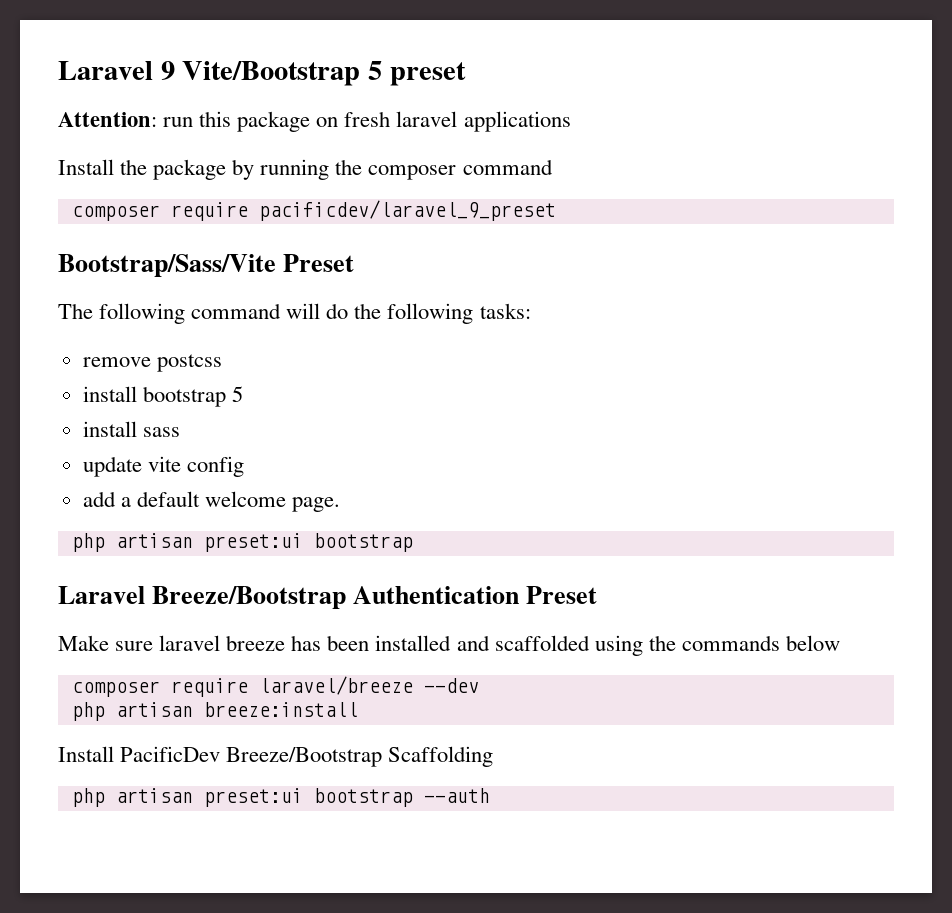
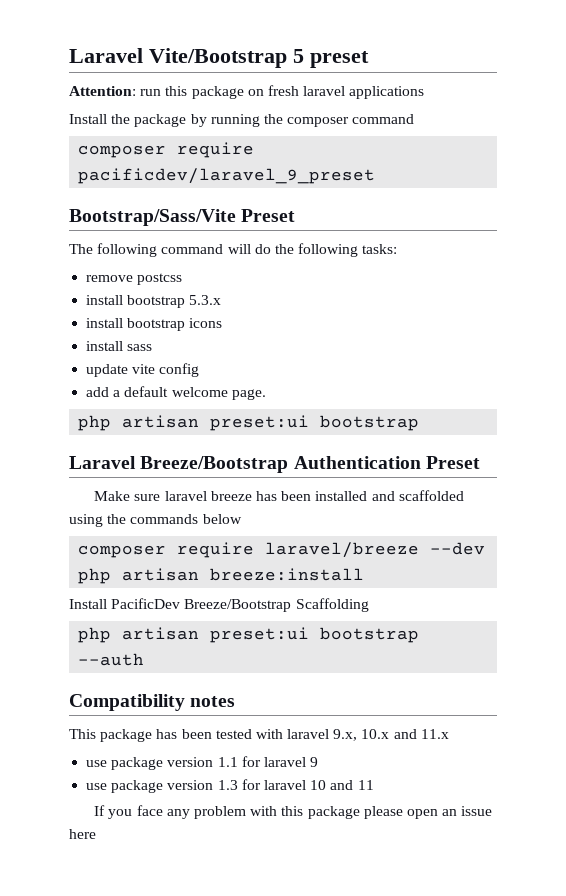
- Laravel 9 Vite/Bootstrap 5 preset
+ Laravel Vite/Bootstrap 5 preset
- install bootstrap 5
+ install bootstrap 5.3.x
+ install bootstrap icons
+ Compatibility notes
+ This package has been tested with laravel 9.x, 10.x and 11.x
+ use package version 1.1 for laravel 9
+ use package version 1.3 for laravel 10 and 11
+ If you face any problem with this package please open an issue here

